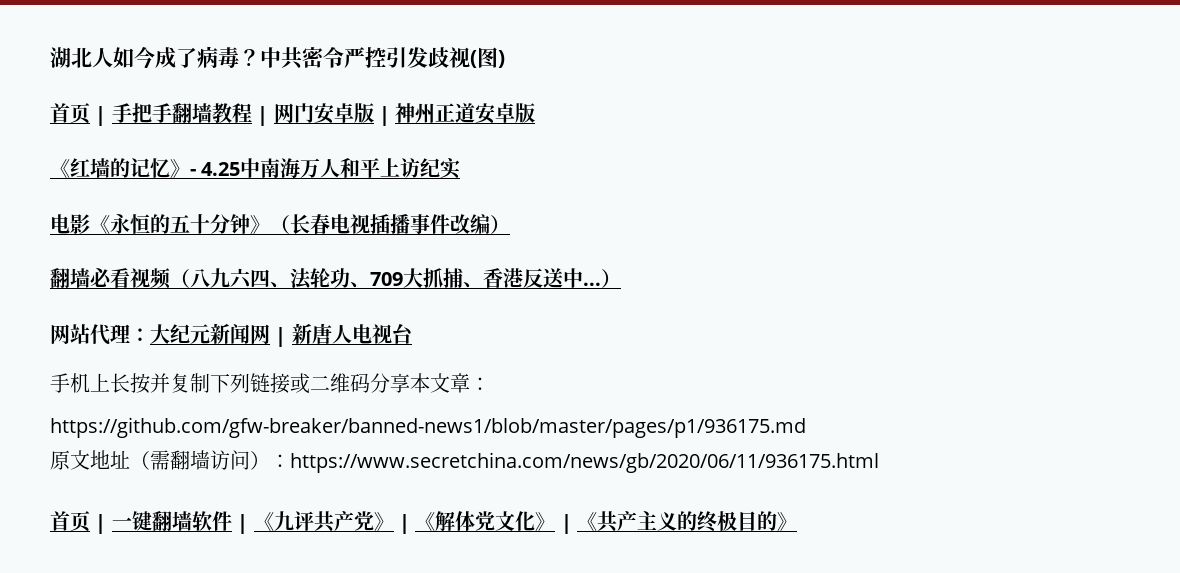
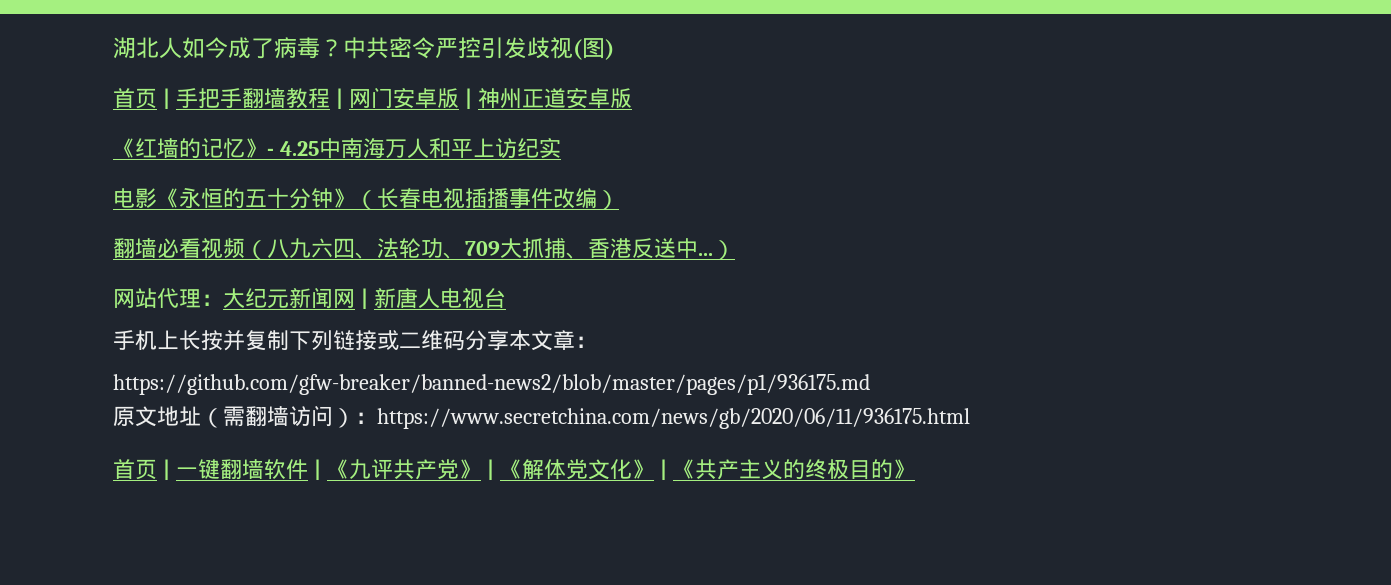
- https://github.com/gfw-breaker/banned-news1/blob/master/pages/p1/936175.md
+ https://github.com/gfw-breaker/banned-news2/blob/master/pages/p1/936175.md

